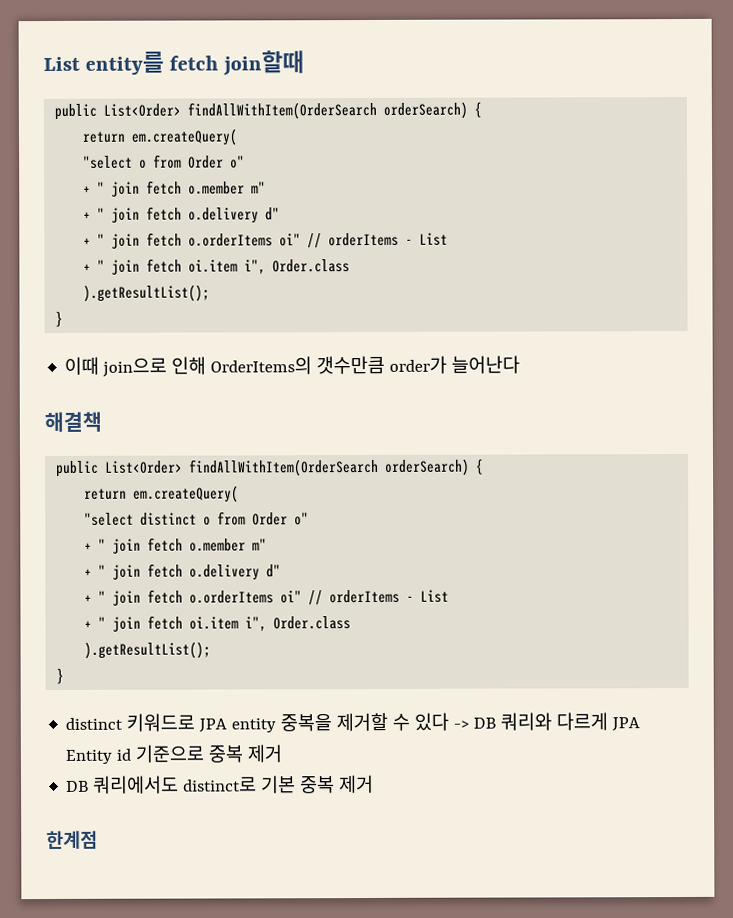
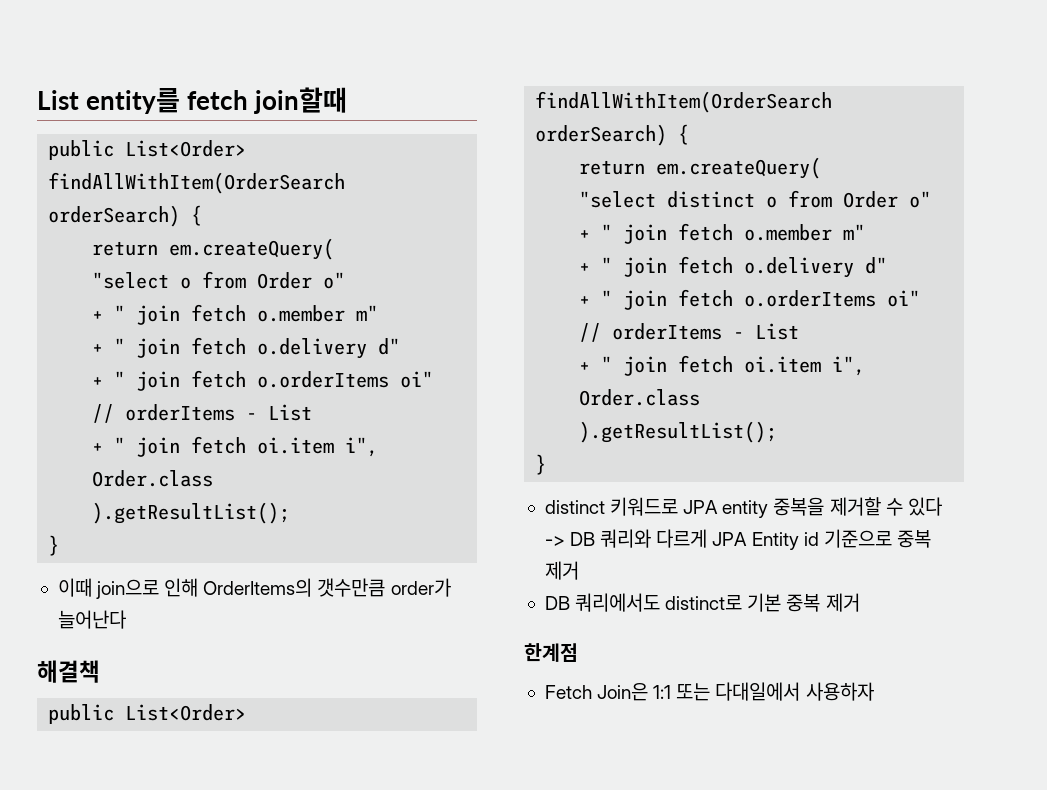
+ Fetch Join은 1:1 또는 다대일에서 사용하자

